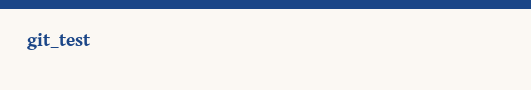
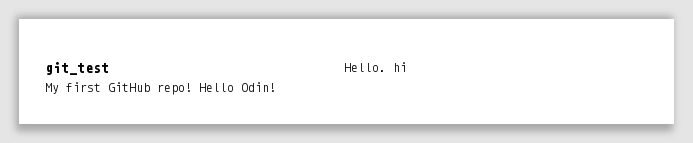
+ My first GitHub repo! Hello Odin! Hello. hi

